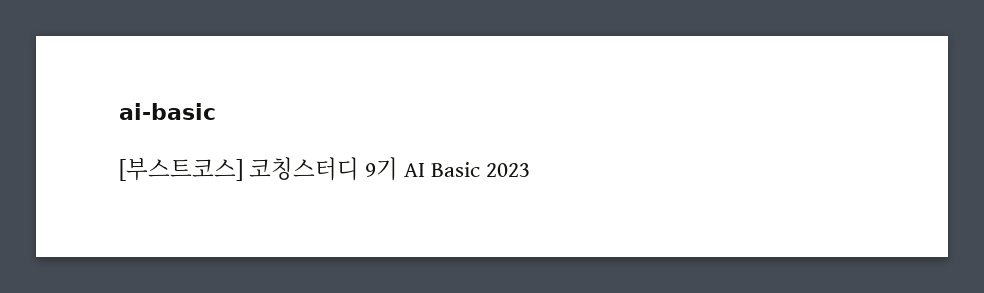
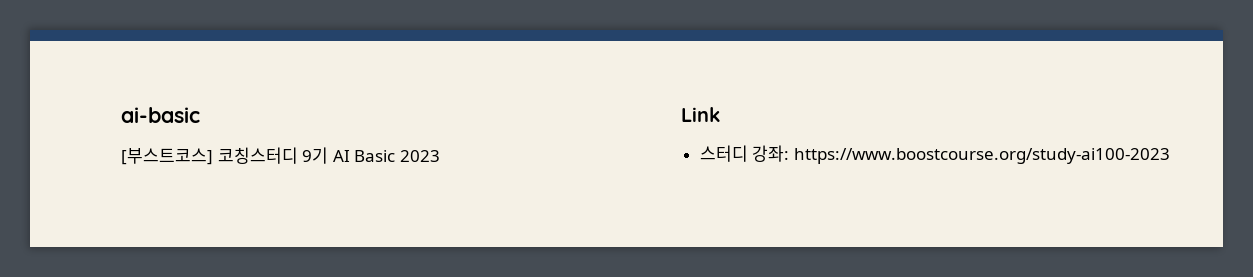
+ Link
+ 스터디 강좌: https://www.boostcourse.org/study-ai100-2023

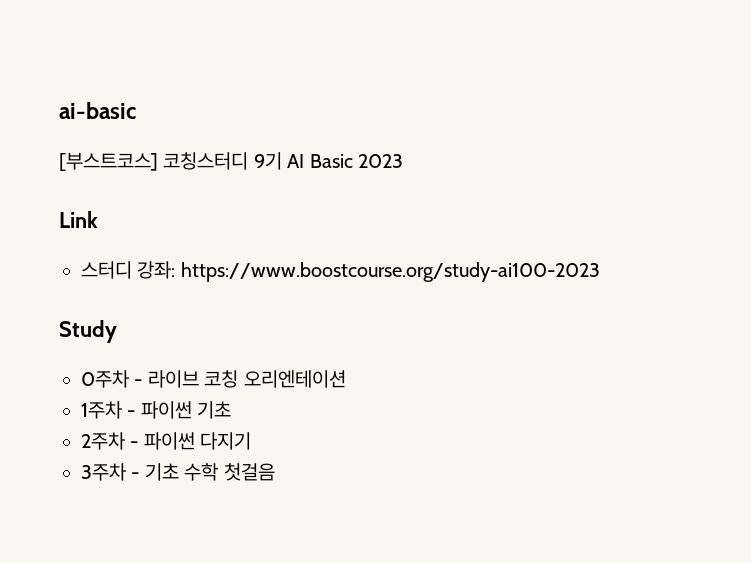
+ Study
+ 0주차 - 라이브 코칭 오리엔테이션
+ 1주차 - 파이썬 기초
+ 2주차 - 파이썬 다지기
+ 3주차 - 기초 수학 첫걸음

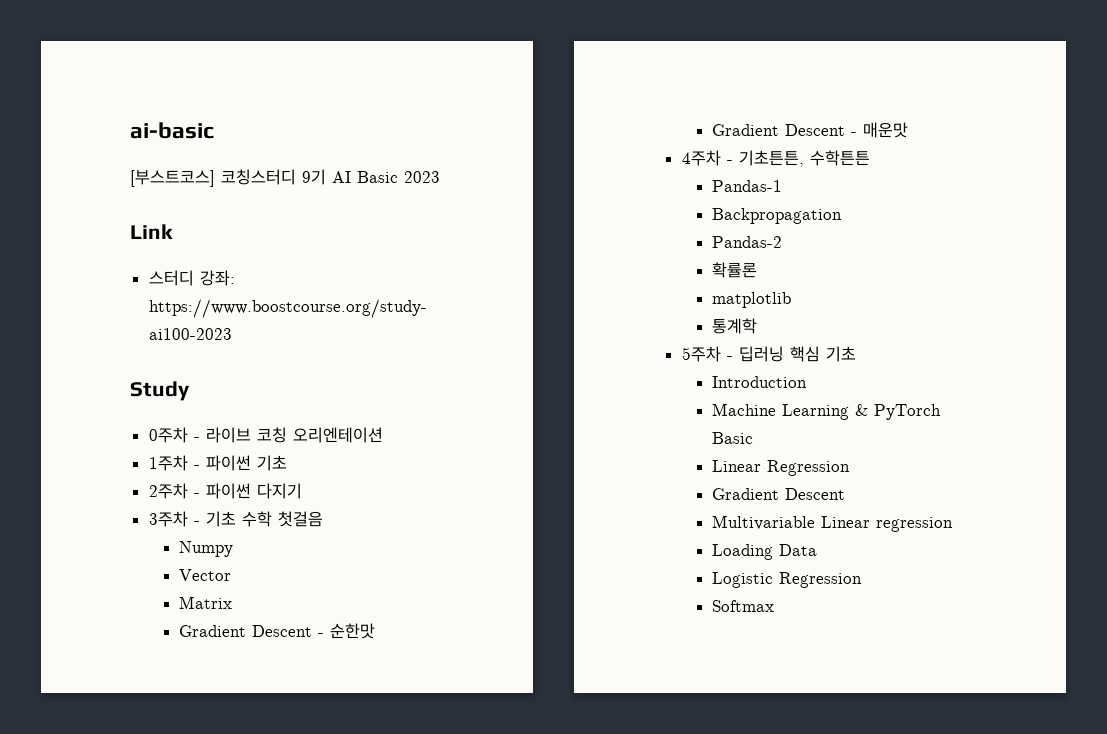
+ Numpy
+ Vector
+ Matrix
+ Gradient Descent - 순한맛
+ Gradient Descent - 매운맛
+ 4주차 - 기초튼튼, 수학튼튼
+ Pandas-1
+ Backpropagation
+ Pandas-2
+ 확률론
+ matplotlib
+ 통계학
+ 5주차 - 딥러닝 핵심 기초
+ Introduction
+ Machine Learning & PyTorch Basic
+ Linear Regression
+ Gradient Descent
+ Multivariable Linear regression
+ Loading Data
+ Logistic Regression
+ Softmax

